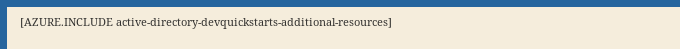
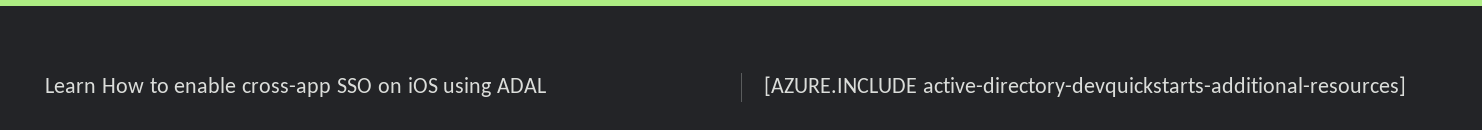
+ Learn How to enable cross-app SSO on iOS using ADAL

